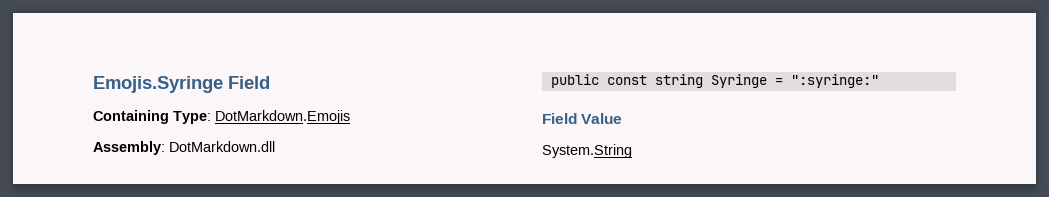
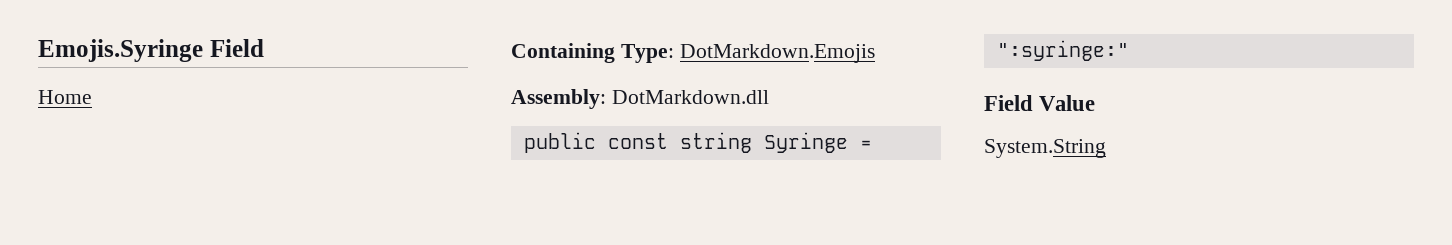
+ Home

